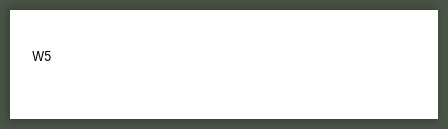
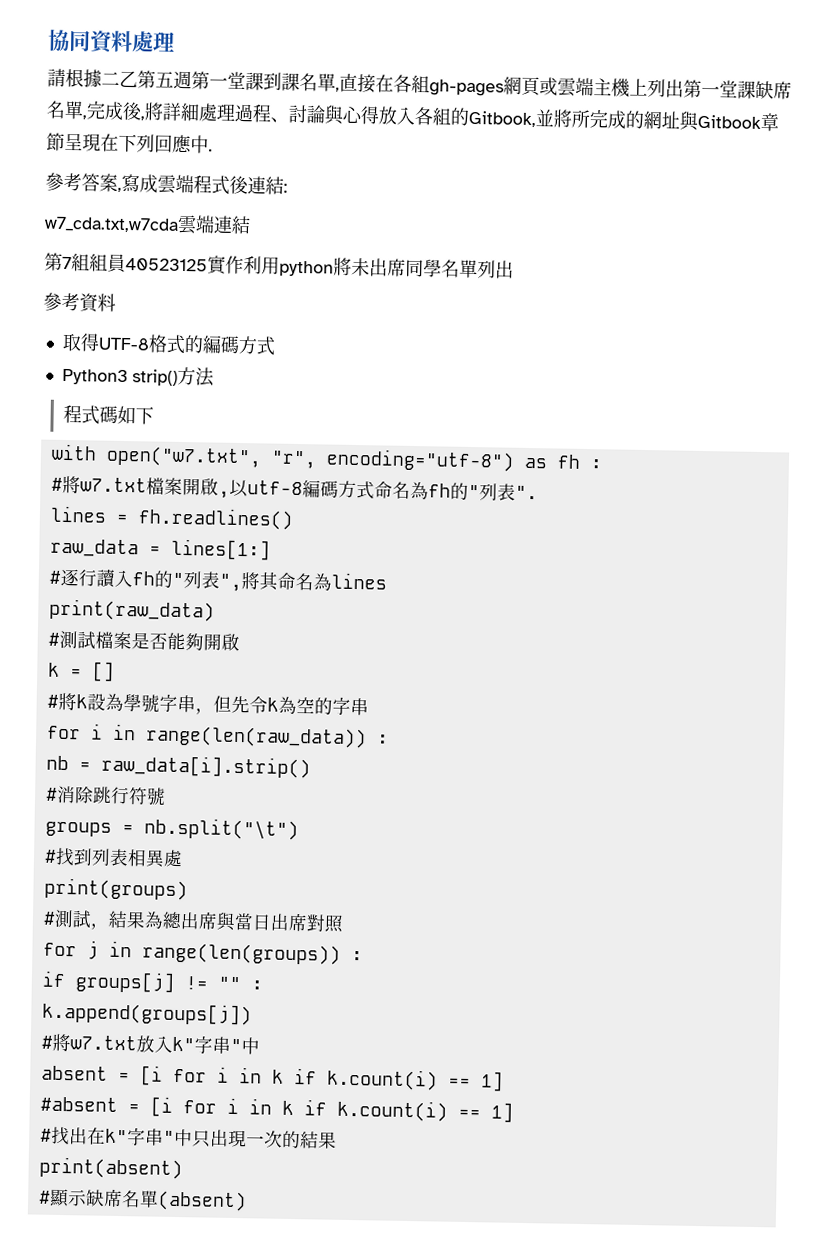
- W5
+ 協同資料處理
+ 請根據二乙第五週第一堂課到課名單,直接在各組gh-pages網頁或雲端主機上列出第一堂課缺席名單,完成後,將詳細處理過程、討論與心得放入各組的Gitbook,並將所完成的網址與Gitbook章節呈現在下列回應中.
+ 參考答案,寫成雲端程式後連結:
+ w7_cda.txt,w7cda雲端連結
+ 第7組組員40523125實作利用python將未出席同學名單列出
+ 參考資料
+ 取得UTF-8格式的編碼方式
+ Python3 strip()方法
+ 程式碼如下
+ with open("w7.txt", "r", encoding="utf-8") as fh :
+ #將w7.txt檔案開啟,以utf-8編碼方式命名為fh的"列表".
+ lines = fh.readlines()
+ raw_data = lines[1:]
+ #逐行讀入fh的"列表",將其命名為lines
+ print(raw_data)
+ #測試檔案是否能夠開啟
+ k = []
+ #將k設為學號字串，但先令k為空的字串
+ for i in range(len(raw_data)) :
+ nb = raw_data[i].strip()
+ #消除跳行符號
+ groups = nb.split("\t")
+ #找到列表相異處
+ print(groups)
+ #測試，結果為總出席與當日出席對照
+ for j in range(len(groups)) :
+ if groups[j] != "" :
+ k.append(groups[j])
+ #將w7.txt放入k"字串"中
+ absent = [i for i in k if k.count(i) == 1]
+ #absent = [i for i in k if k.count(i) == 1]
+ #找出在k"字串"中只出現一次的結果
+ print(absent)
+ #顯示缺席名單(absent)

